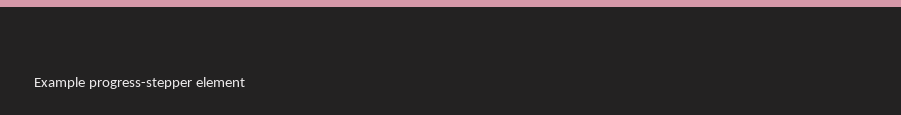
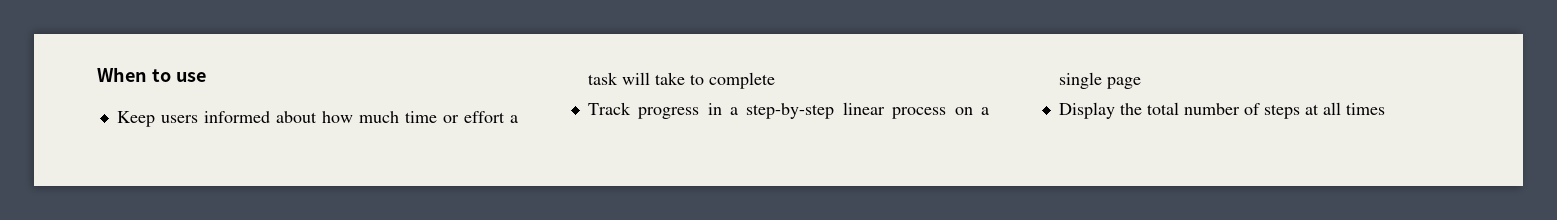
- Example progress-stepper element
+ When to use
+ Keep users informed about how much time or effort a task will take to complete
+ Track progress in a step-by-step linear process on a single page
+ Display the total number of steps at all times

